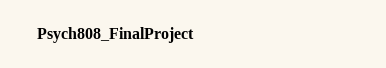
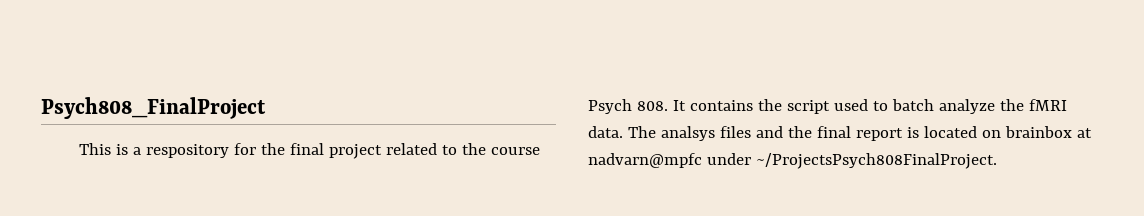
+ This is a respository for the final project related to the course Psych 808. It contains the script used to batch analyze the fMRI data. The analsys files and the final report is located on brainbox at nadvarn@mpfc under ~/ProjectsPsych808FinalProject.

